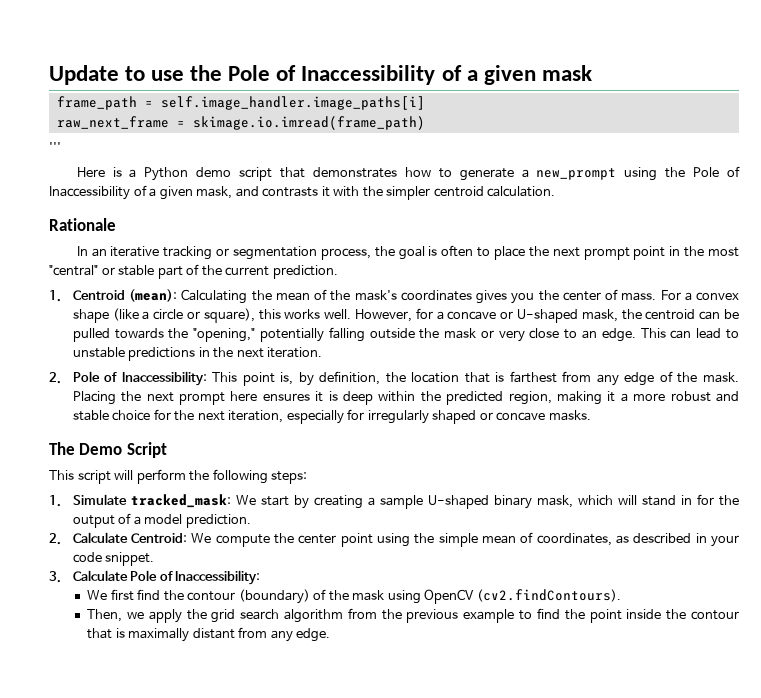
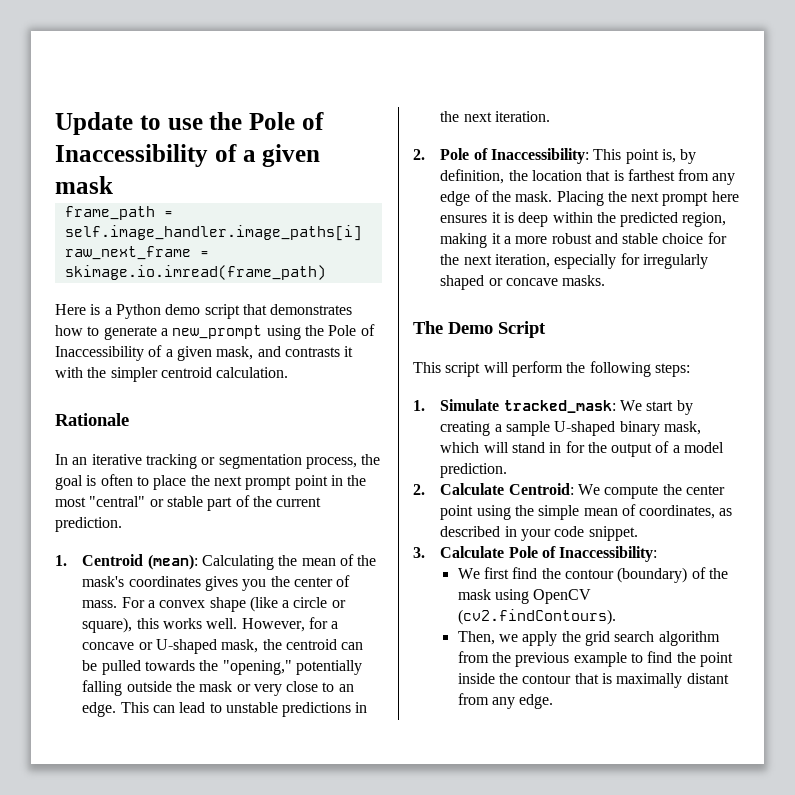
- '''

